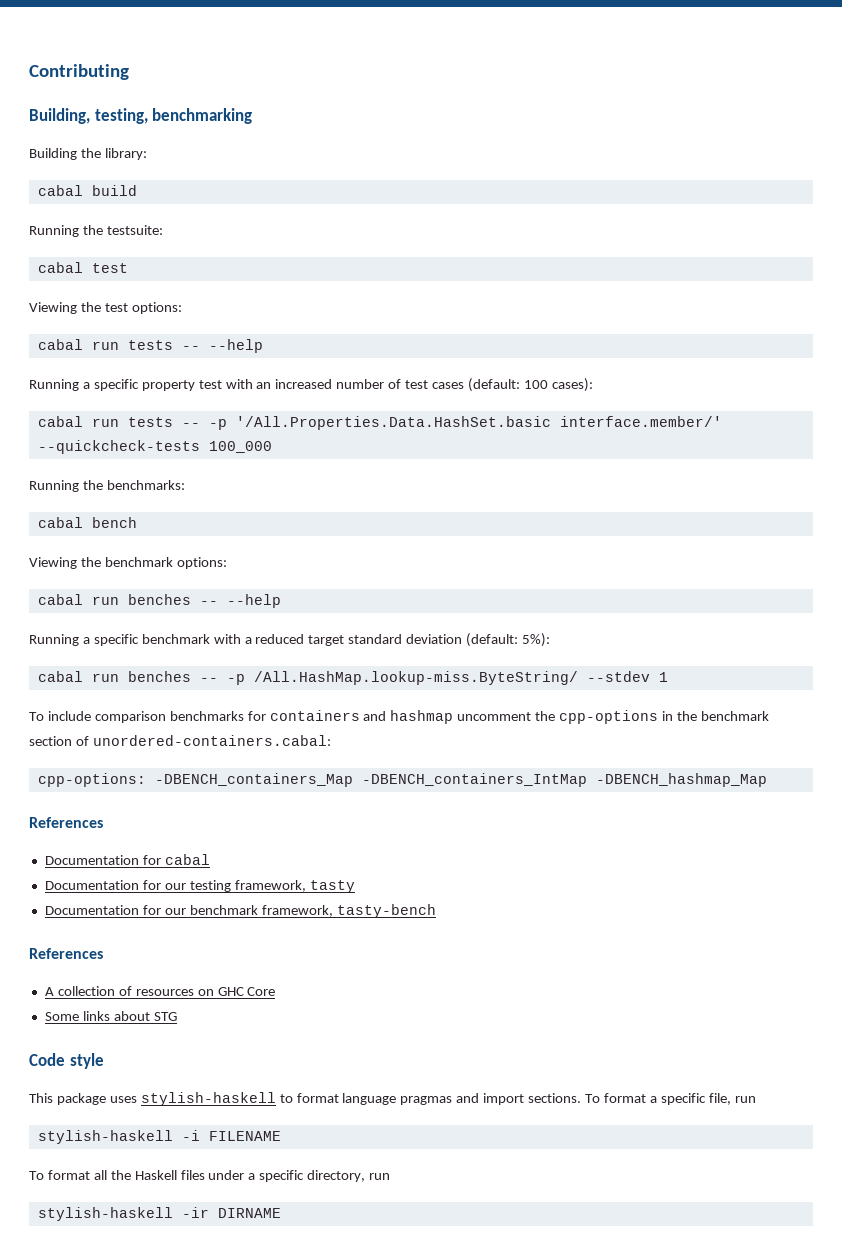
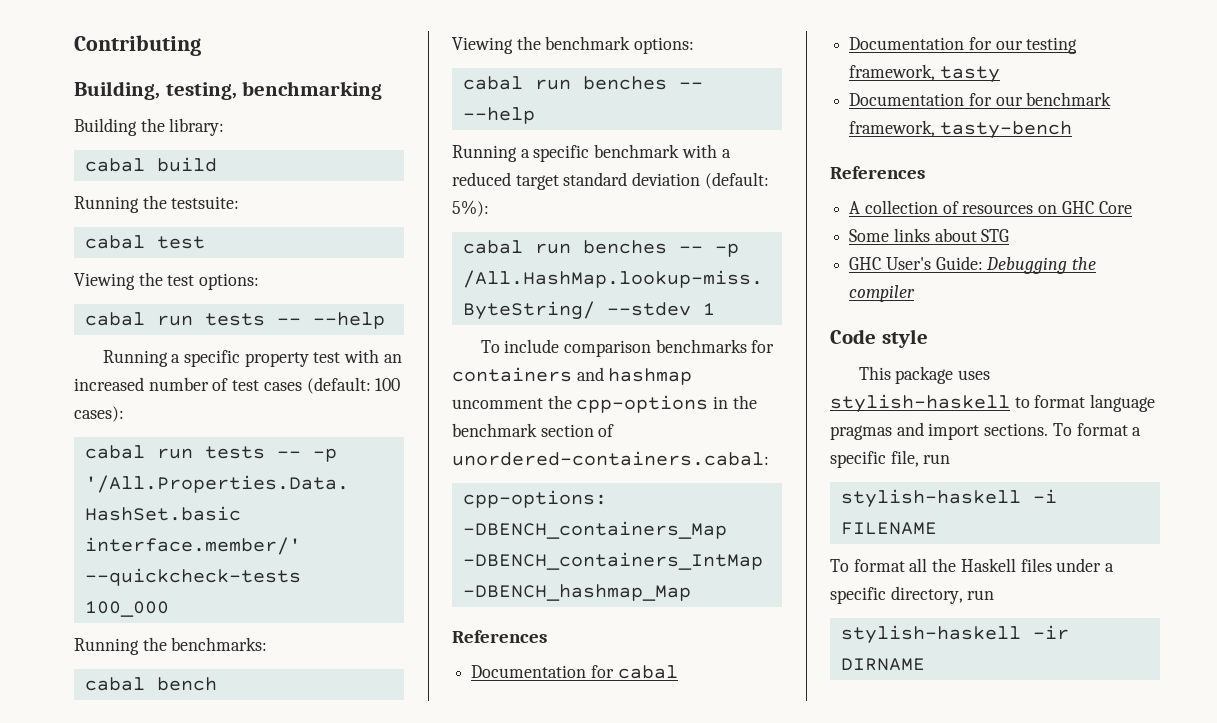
+ GHC User's Guide: Debugging the compiler

